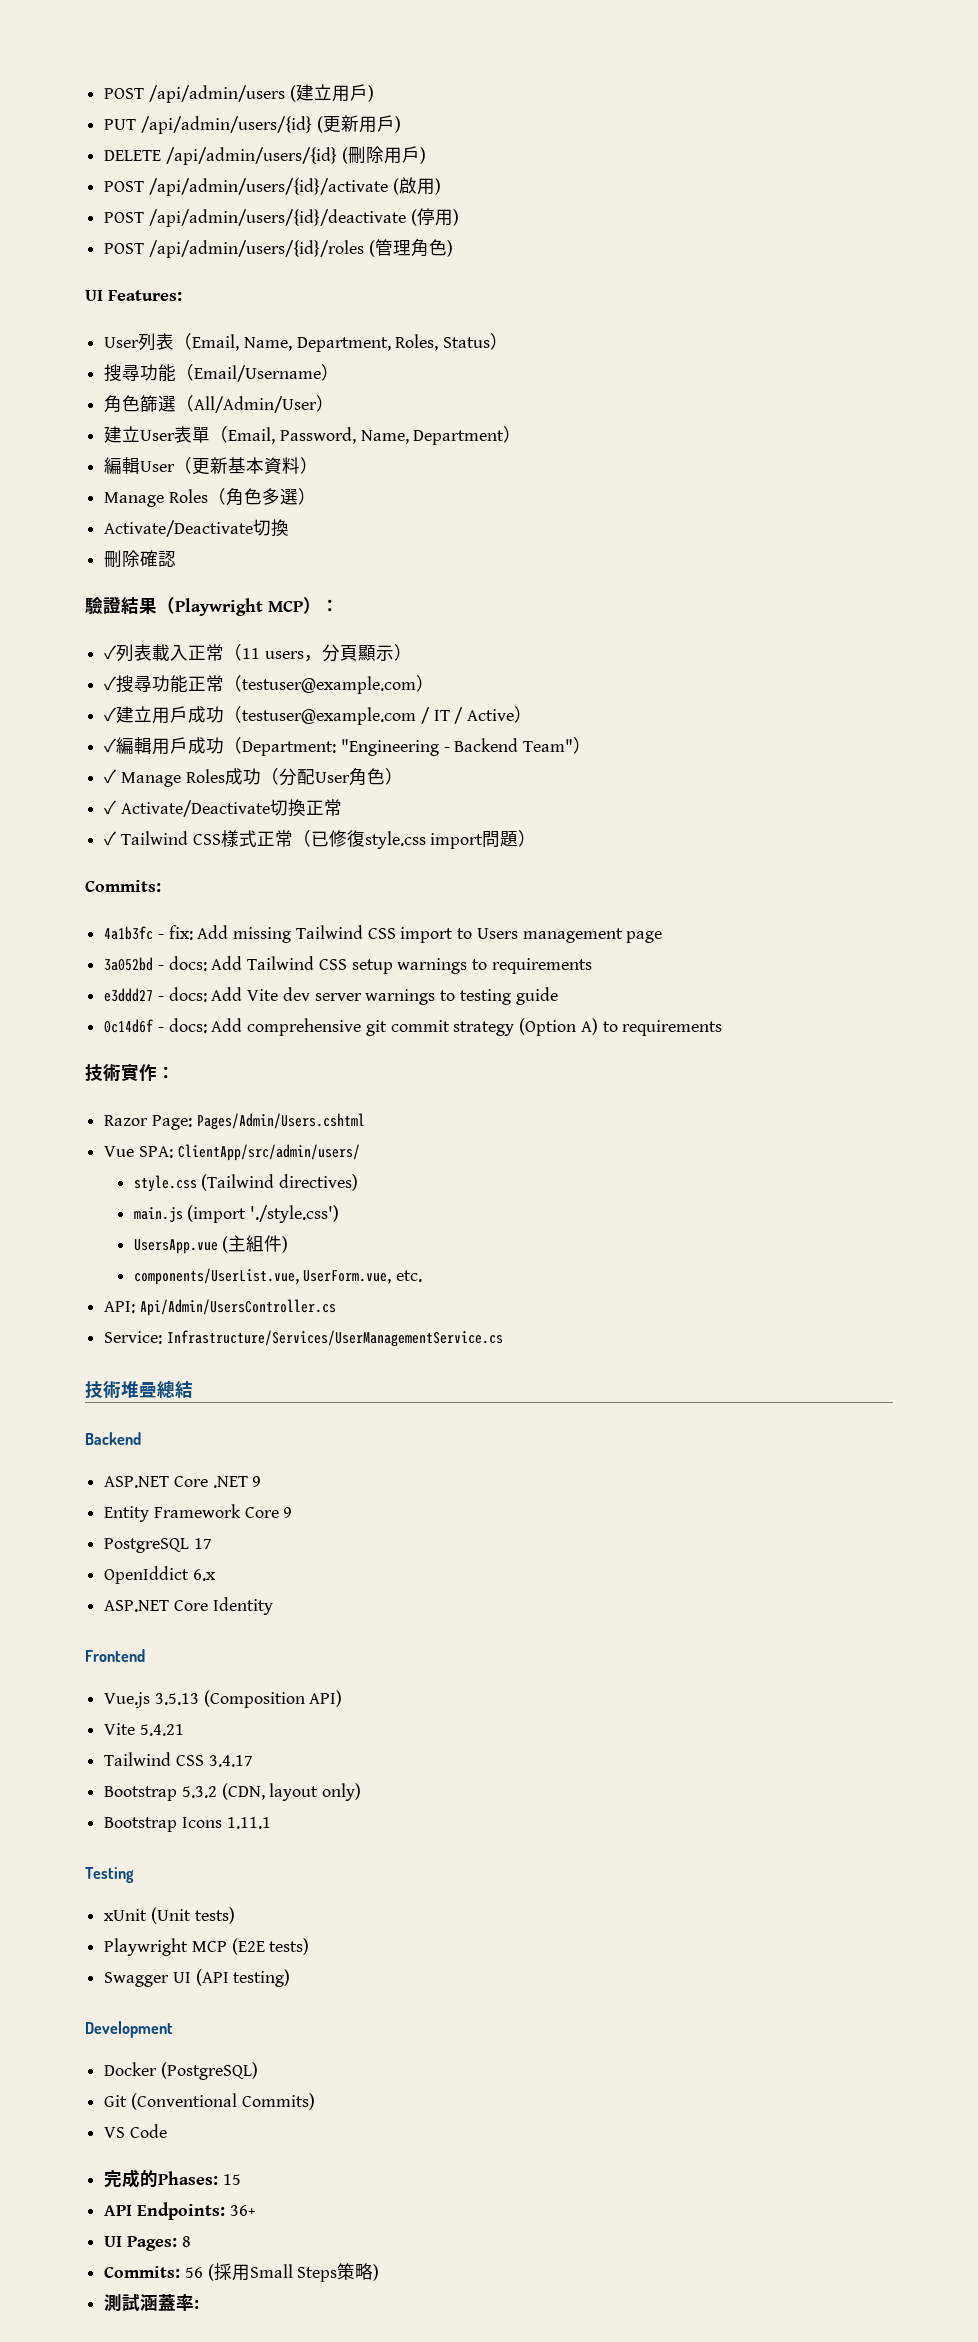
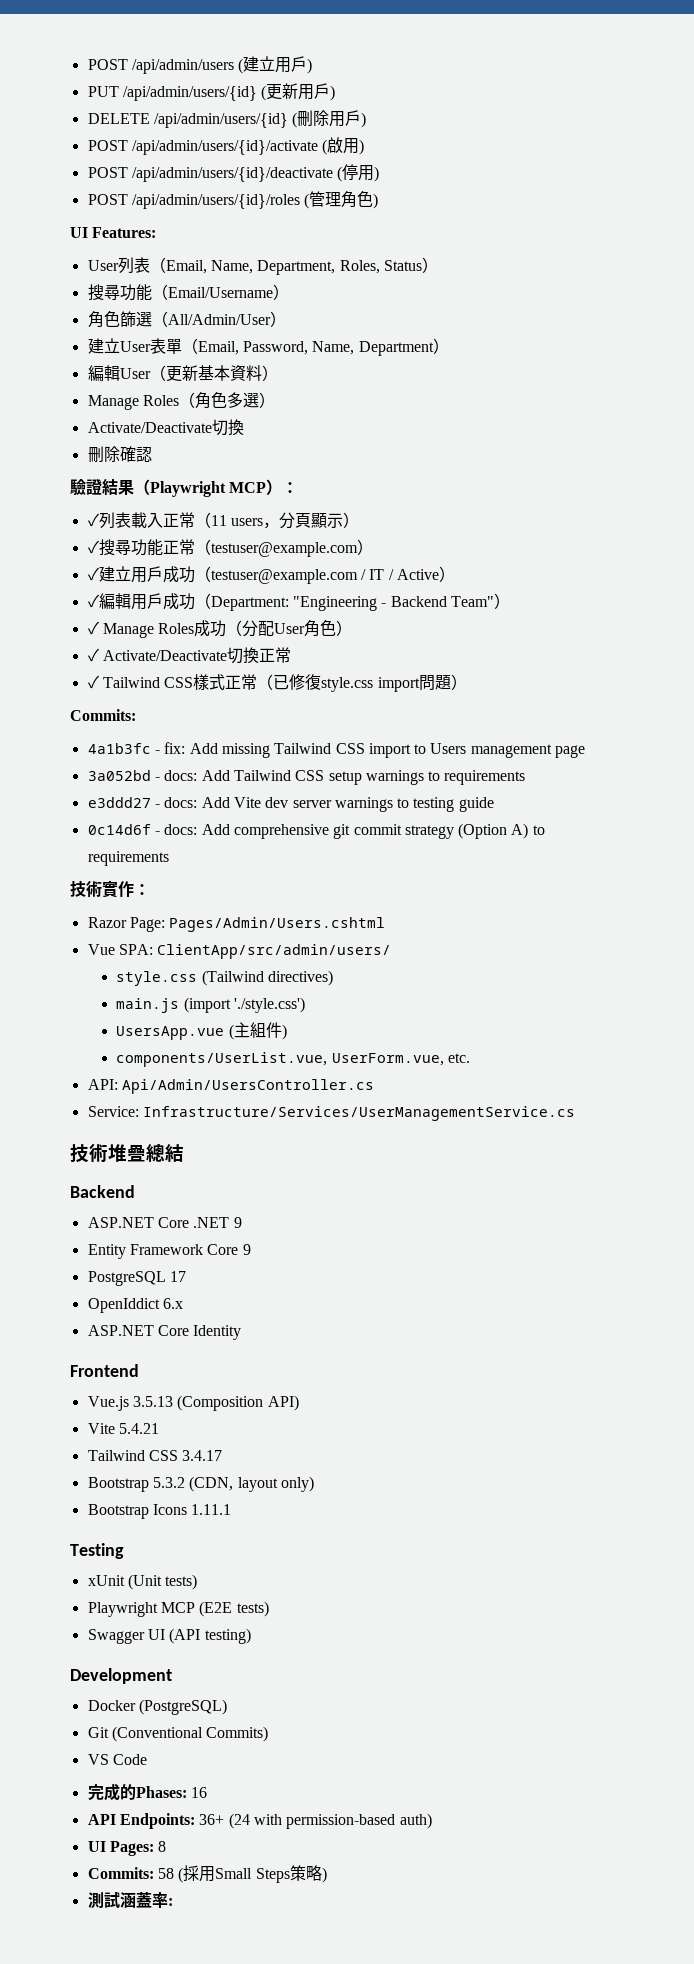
- 完成的Phases: 15
+ 完成的Phases: 16
- API Endpoints: 36+
+ API Endpoints: 36+ (24 with permission-based auth)
- Commits: 56 (採用Small Steps策略)
+ Commits: 58 (採用Small Steps策略)

